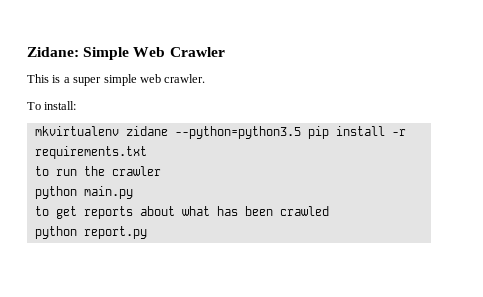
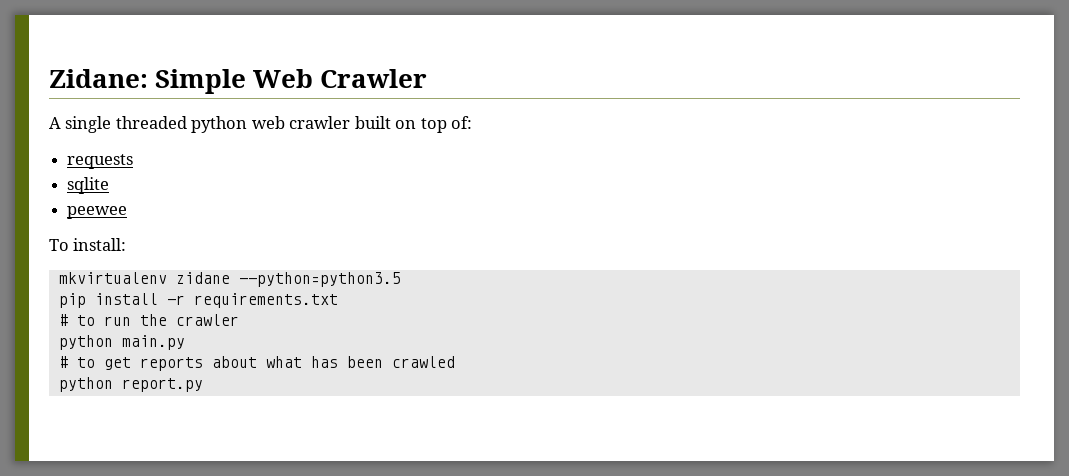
- This is a super simple web crawler.
+ A single threaded python web crawler built on top of:
+ requests
+ sqlite
+ peewee
- mkvirtualenv zidane --python=python3.5 pip install -r requirements.txt
+ mkvirtualenv zidane --python=python3.5
+ pip install -r requirements.txt
- to run the crawler
+ # to run the crawler
- to get reports about what has been crawled
+ # to get reports about what has been crawled

